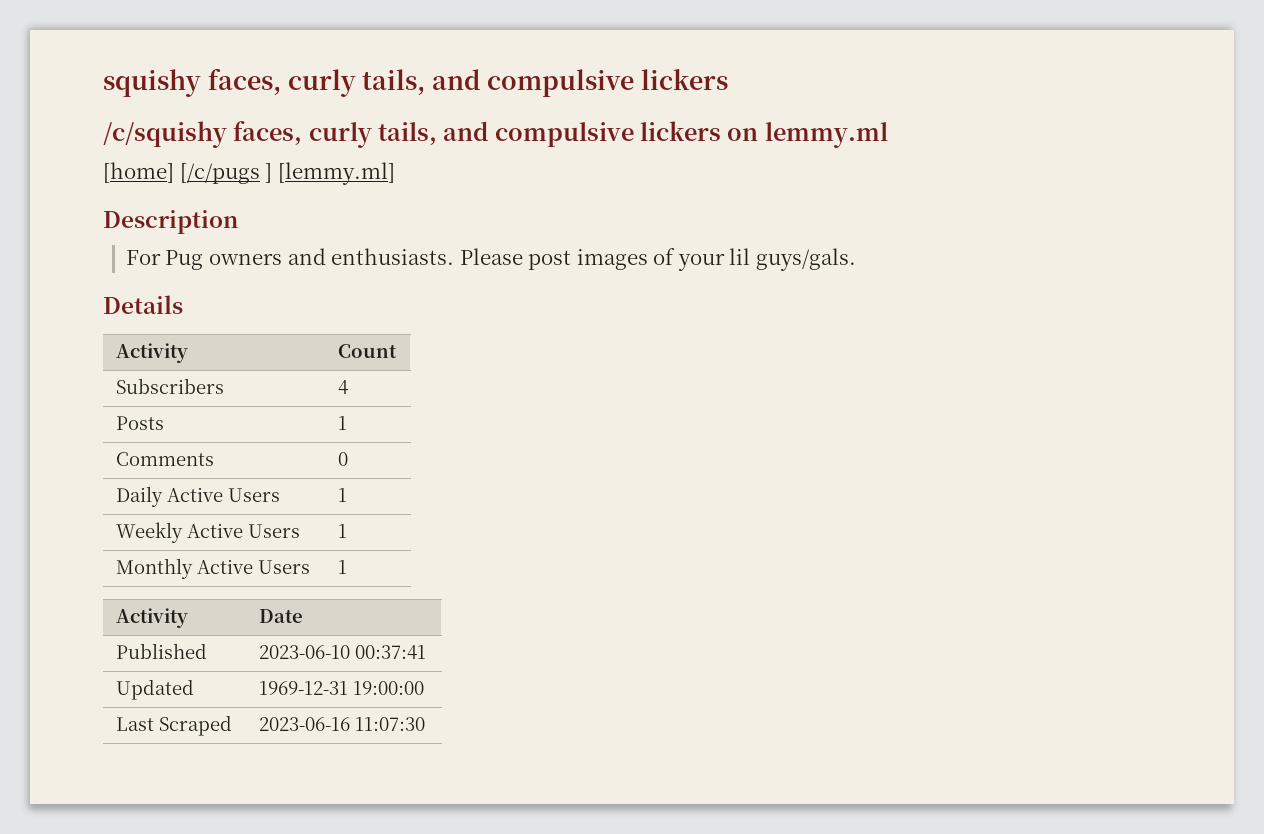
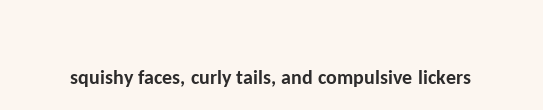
- /c/squishy faces, curly tails, and compulsive lickers on lemmy.ml
- [home] [/c/pugs ] [lemmy.ml]
- Description
- For Pug owners and enthusiasts. Please post images of your lil guys/gals.
- Details
- Activity | Count
- Subscribers | 4
- Posts | 1
- Comments | 0
- Daily Active Users | 1
- Weekly Active Users | 1
- Monthly Active Users | 1
- Activity | Date
- Published | 2023-06-10 00:37:41
- Updated | 1969-12-31 19:00:00
- Last Scraped | 2023-06-16 11:07:30

